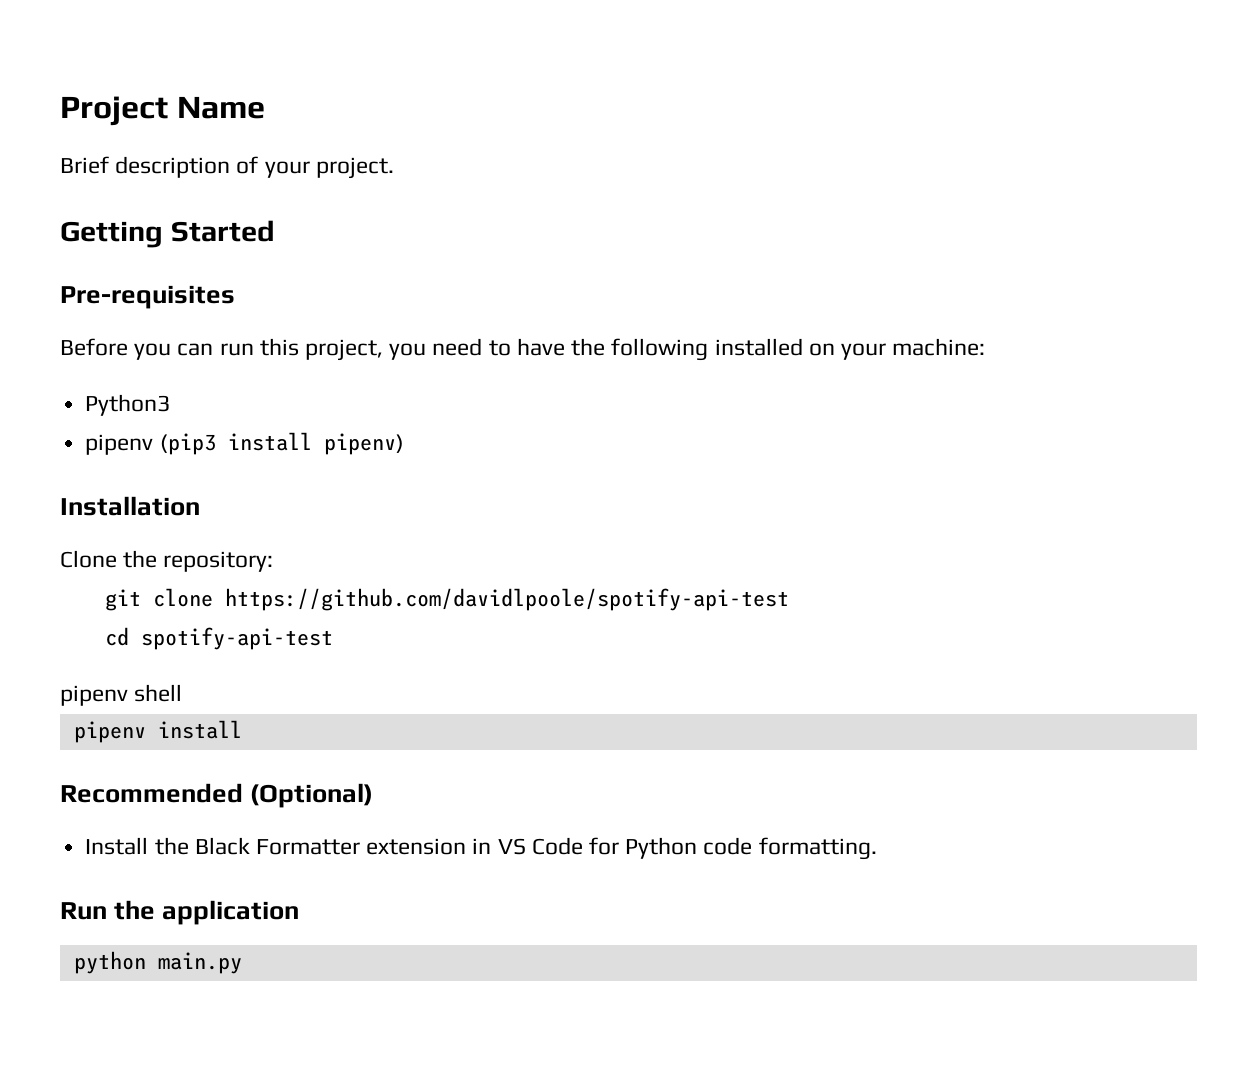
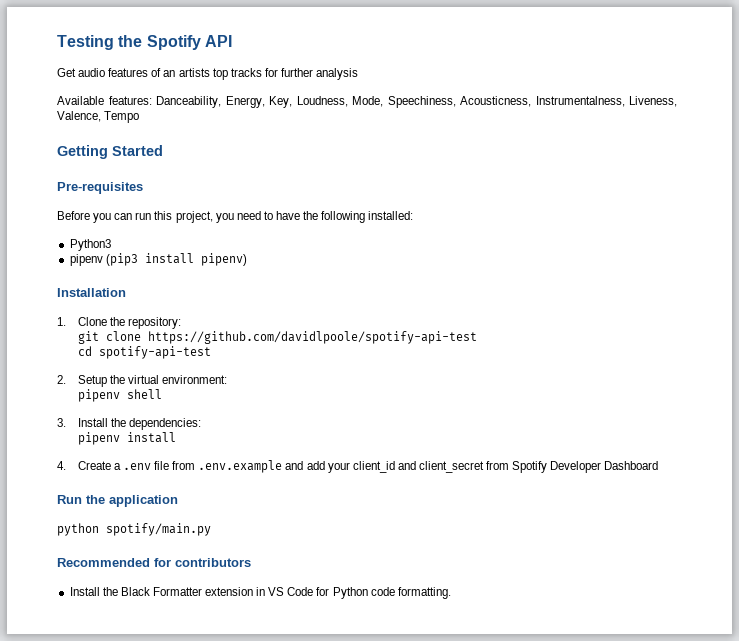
- Project Name
- Brief description of your project.
+ Testing the Spotify API
+ Get audio features of an artists top tracks for further analysis
+ Available features: Danceability, Energy, Key, Loudness, Mode, Speechiness, Acousticness, Instrumentalness, Liveness, Valence, Tempo
- Before you can run this project, you need to have the following installed on your machine:
+ Before you can run this project, you need to have the following installed:
- Clone the repository:
+ 1. Clone the repository:
+ 2. Setup the virtual environment:
  pipenv shell
+ 3. Install the dependencies:
  pipenv install
+ 4. Create a .env file from .env.example and add your client_id and client_secret from Spotify Developer Dashboard
+ Run the application
+ python spotify/main.py
- Recommended (Optional)
+ Recommended for contributors
- Run the application
- python main.py

